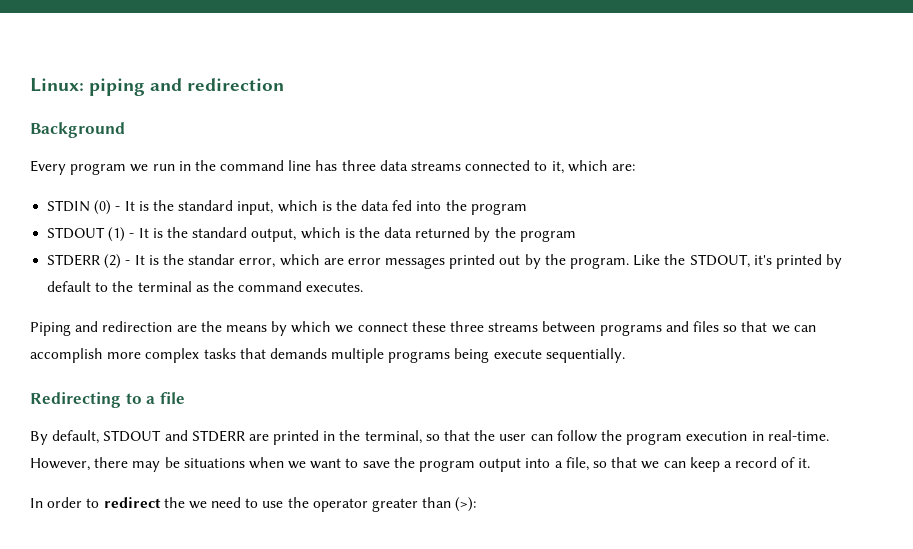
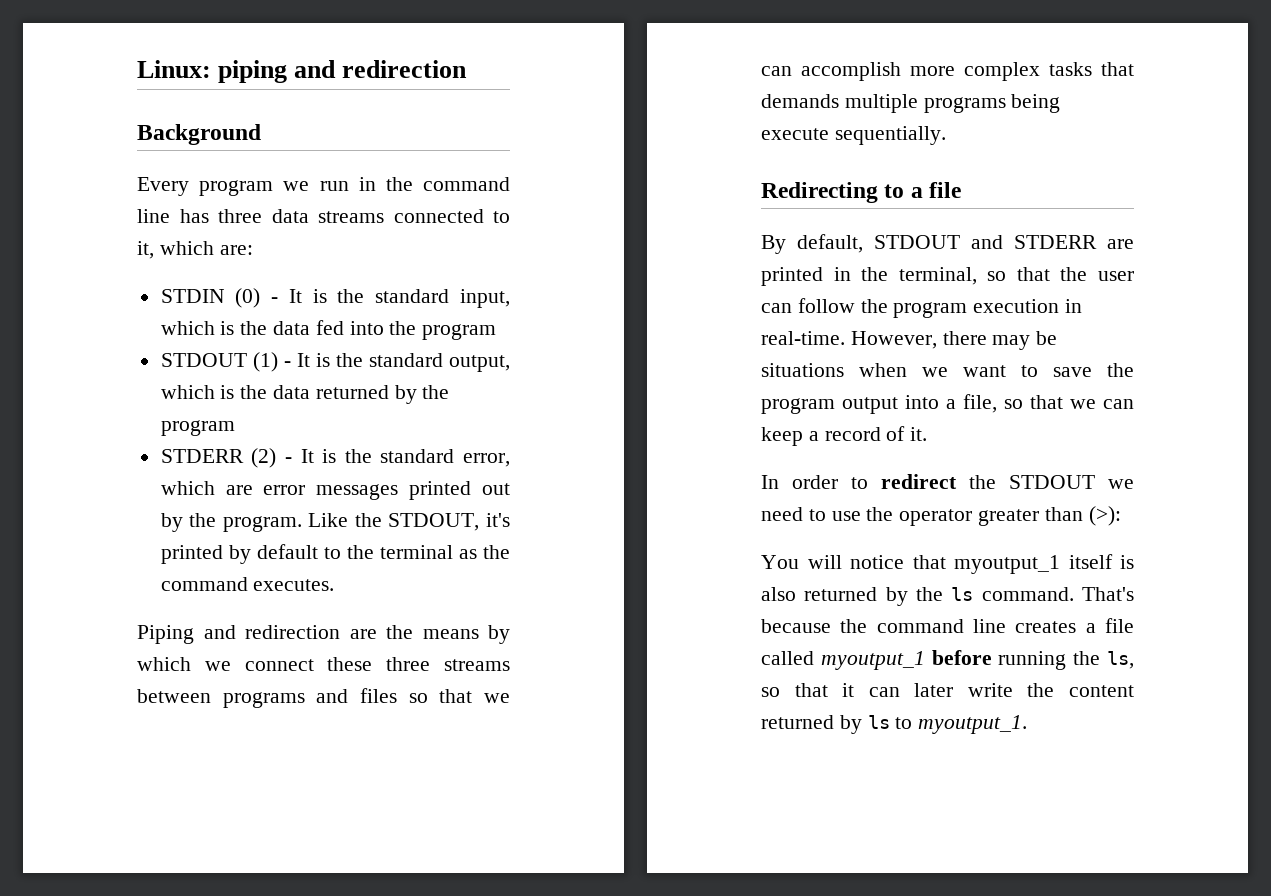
- STDERR (2) - It is the standar error, which are error messages printed out by the program.
+ STDERR (2) - It is the standard error, which are error messages printed out by the program.
- In order to redirect the we need to use the operator greater than (>):
+ In order to redirect the STDOUT we need to use the operator greater than (>):
+ You will notice that myoutput_1 itself is also returned by the ls command. That's because the command line creates a file called myoutput_1 before running the ls, so that it can later write the content returned by ls to myoutput_1.

